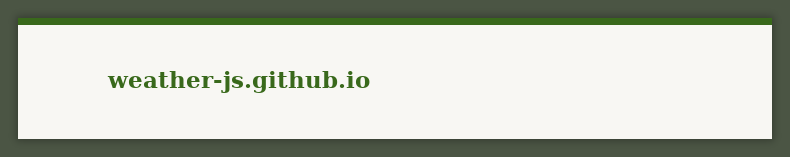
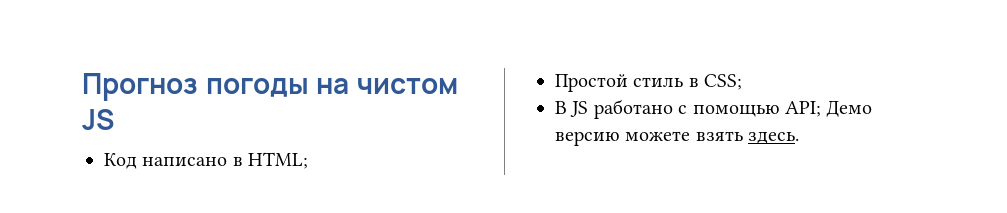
- weather-js.github.io
+ Прогноз погоды на чистом JS
+ Код написано в HTML;
+ Простой стиль в CSS;
+ В JS работано с помощью API; Демо версию можете взять здесь.

